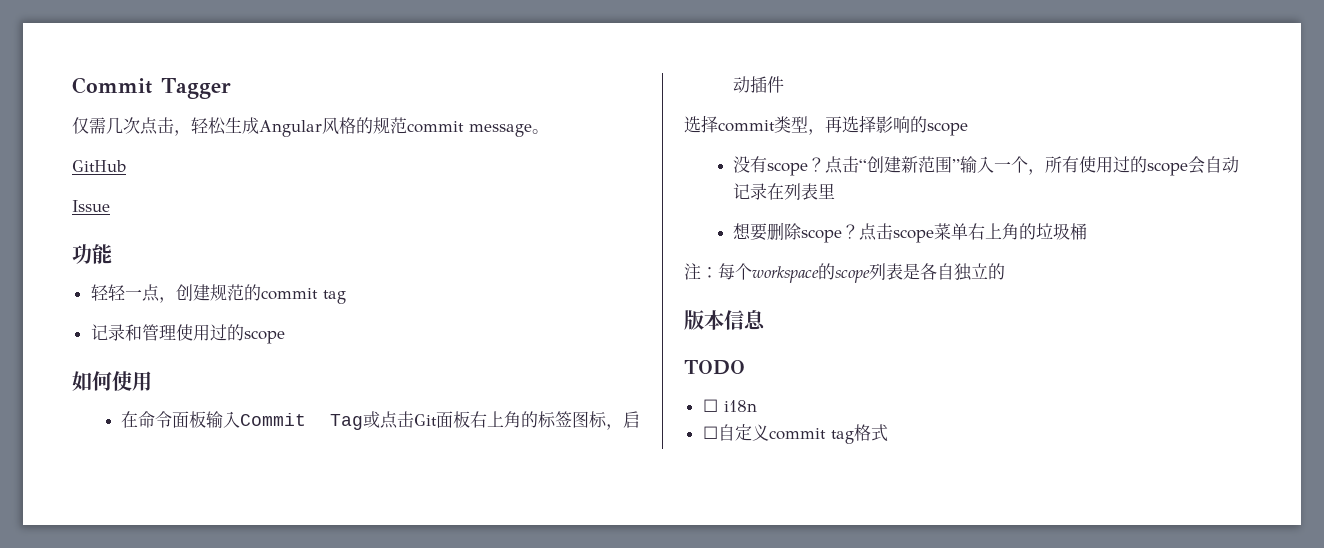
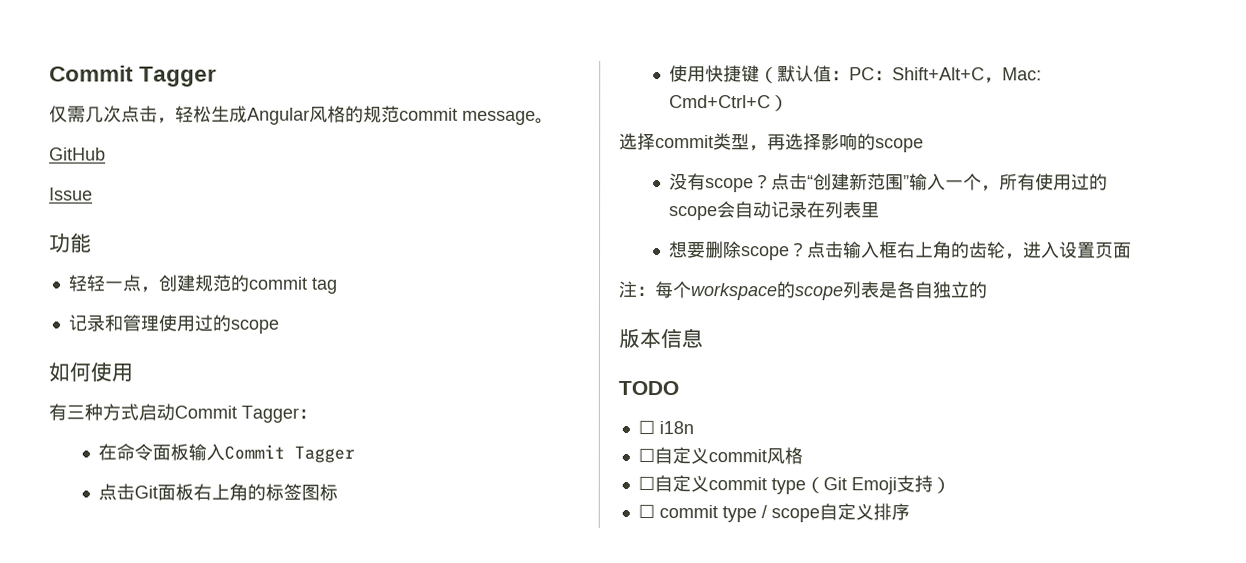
+ 有三种方式启动Commit Tagger：
- 在命令面板输入Commit Tag或点击Git面板右上角的标签图标，启动插件
+ 在命令面板输入Commit Tagger
+ 点击Git面板右上角的标签图标
+ 使用快捷键（默认值：PC：Shift+Alt+C，Mac: Cmd+Ctrl+C）
- 点击scope菜单右上角的垃圾桶
+ 点击输入框右上角的齿轮，进入设置页面
- ☐自定义commit tag格式
+ ☐自定义commit风格
+ ☐自定义commit type（Git Emoji支持）
+ ☐ commit type / scope自定义排序

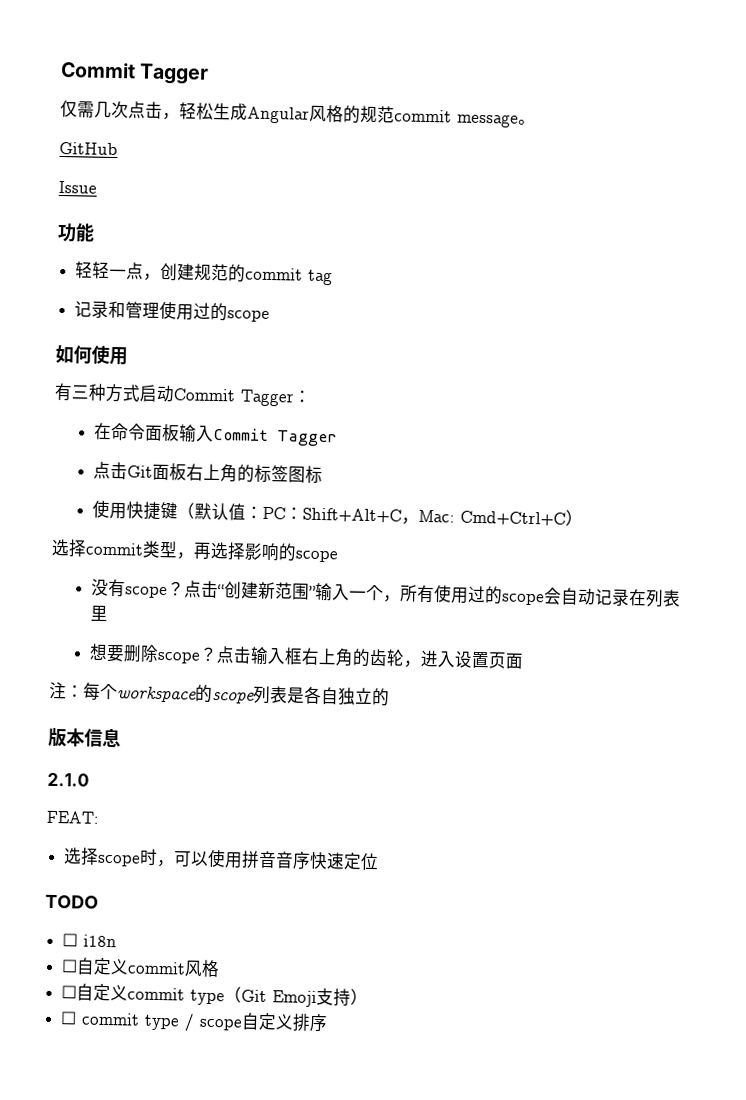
+ 2.1.0
+ FEAT:
+ 选择scope时，可以使用拼音音序快速定位

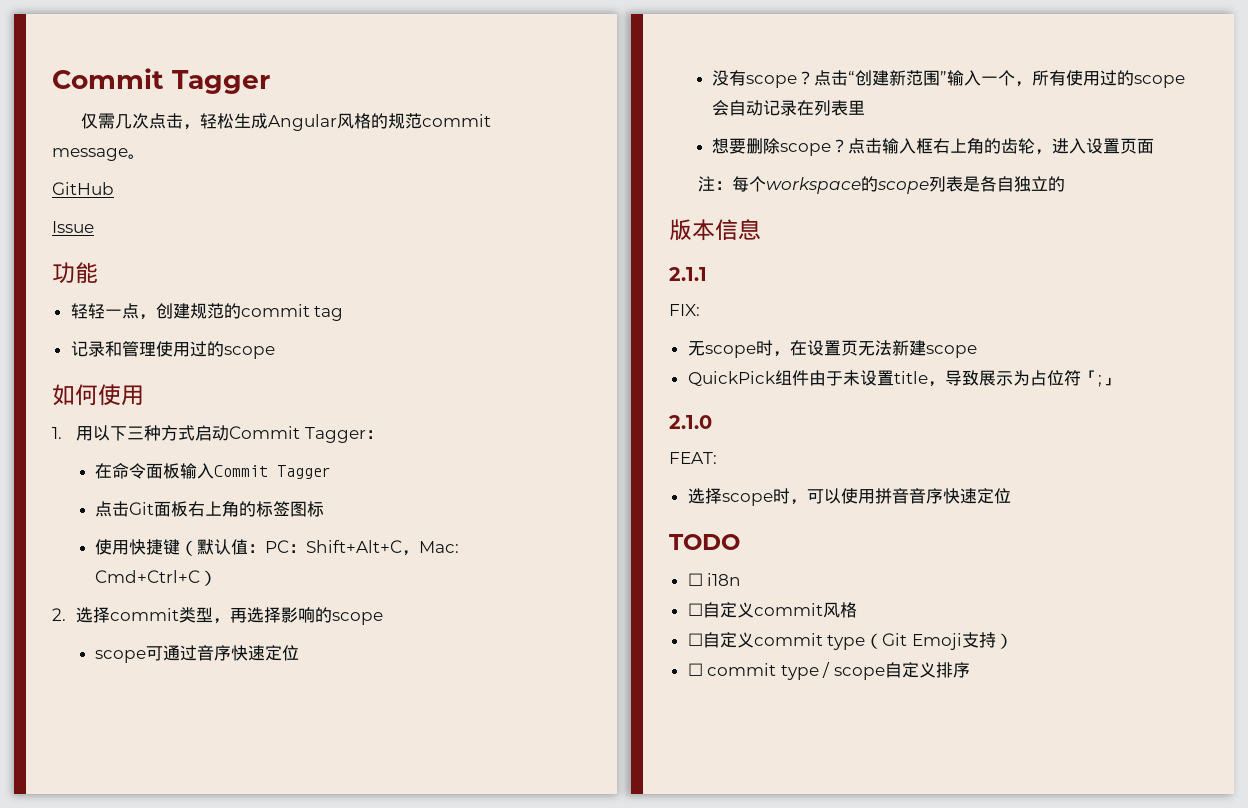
- 有三种方式启动Commit Tagger：
+ 1.用以下三种方式启动Commit Tagger：
- 选择commit类型，再选择影响的scope
+ 2.选择commit类型，再选择影响的scope
+ scope可通过音序快速定位
+ 2.1.1
+ FIX:
+ 无scope时，在设置页无法新建scope
+ QuickPick组件由于未设置title，导致展示为占位符「;」

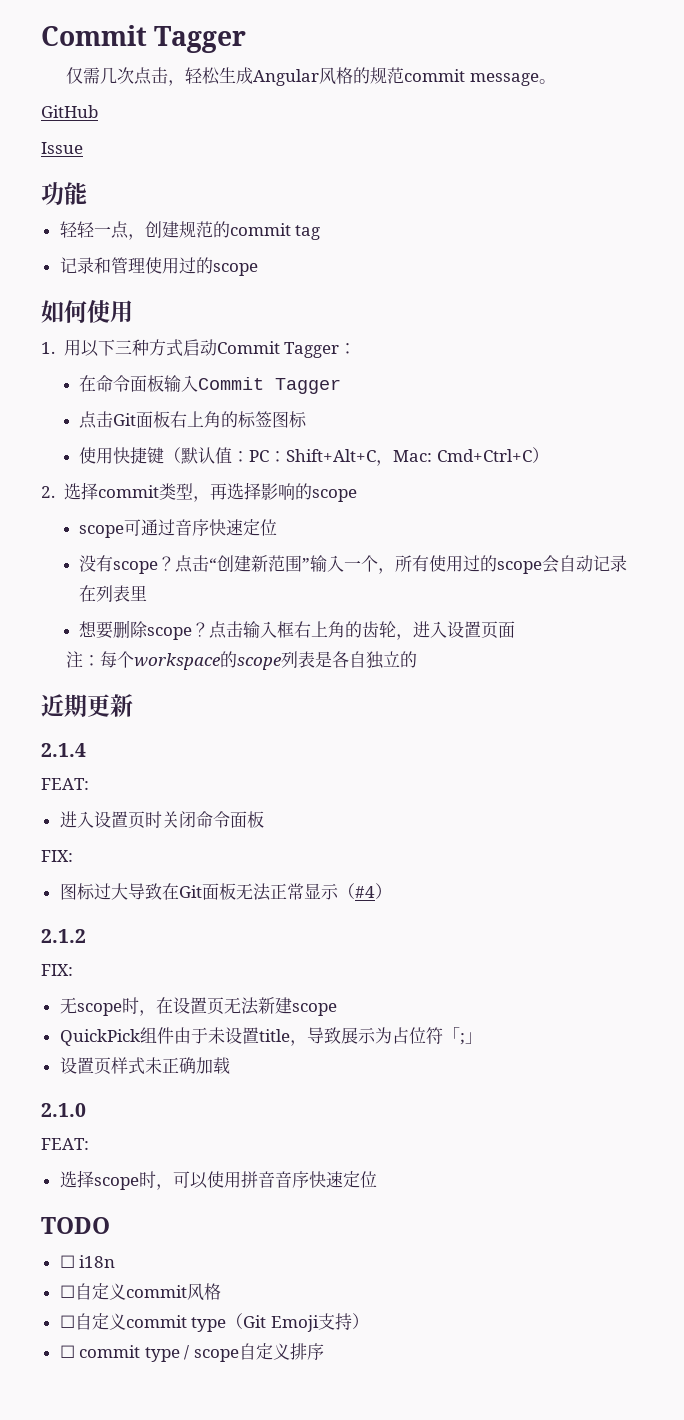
- 版本信息
- 2.1.1
+ 近期更新
+ 2.1.4
+ FEAT:
+ 进入设置页时关闭命令面板
+ FIX:
+ 图标过大导致在Git面板无法正常显示（#4）
+ 2.1.2
+ 设置页样式未正确加载

